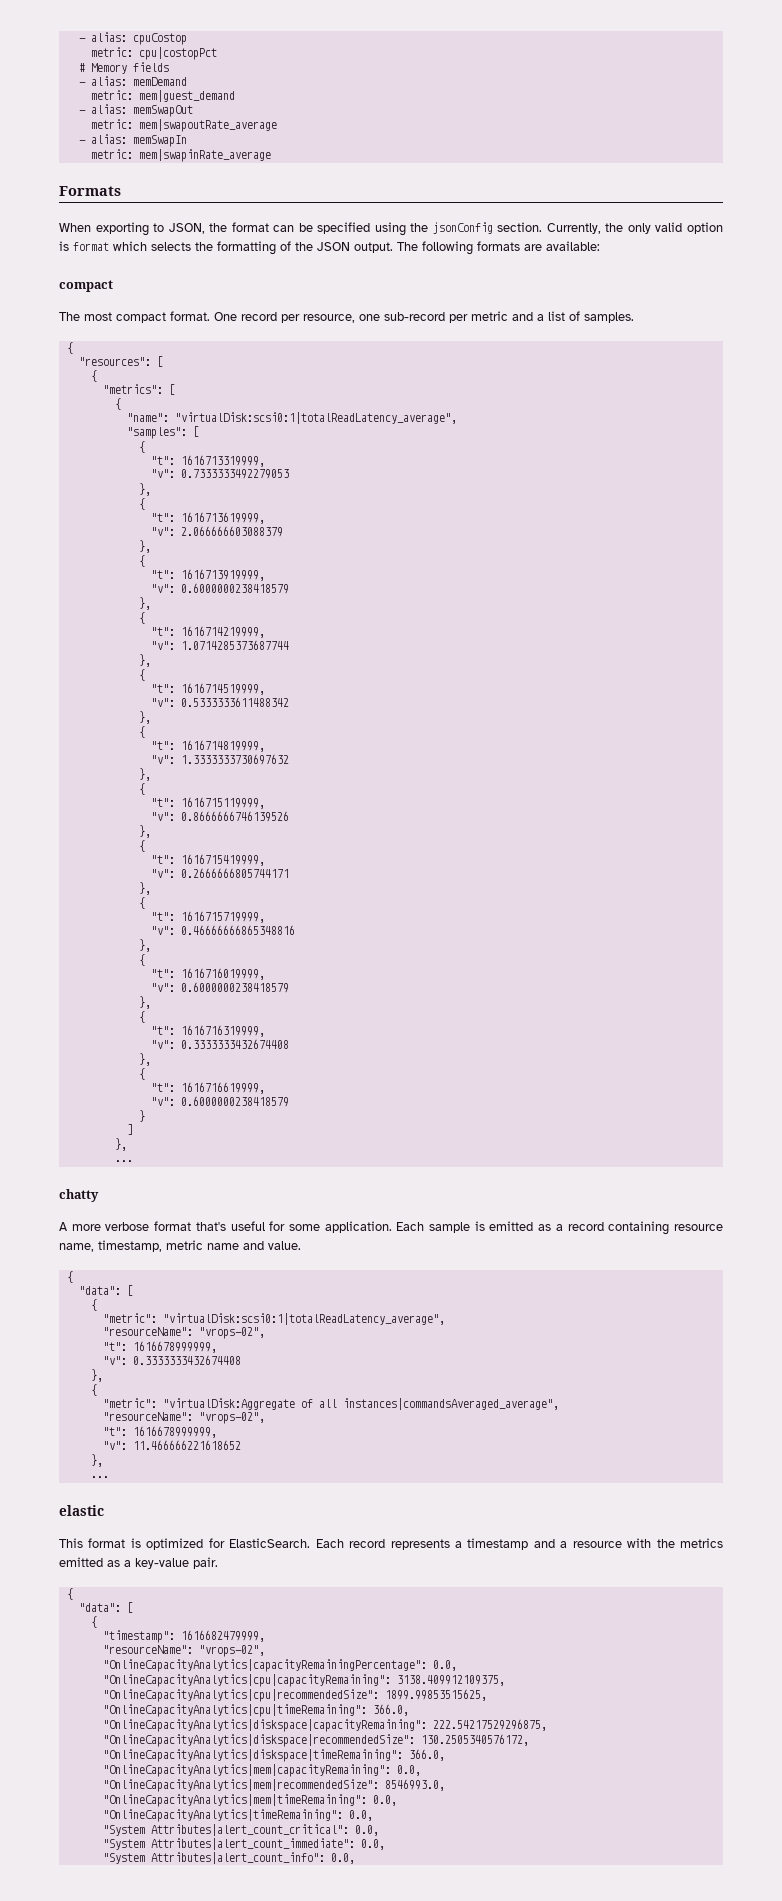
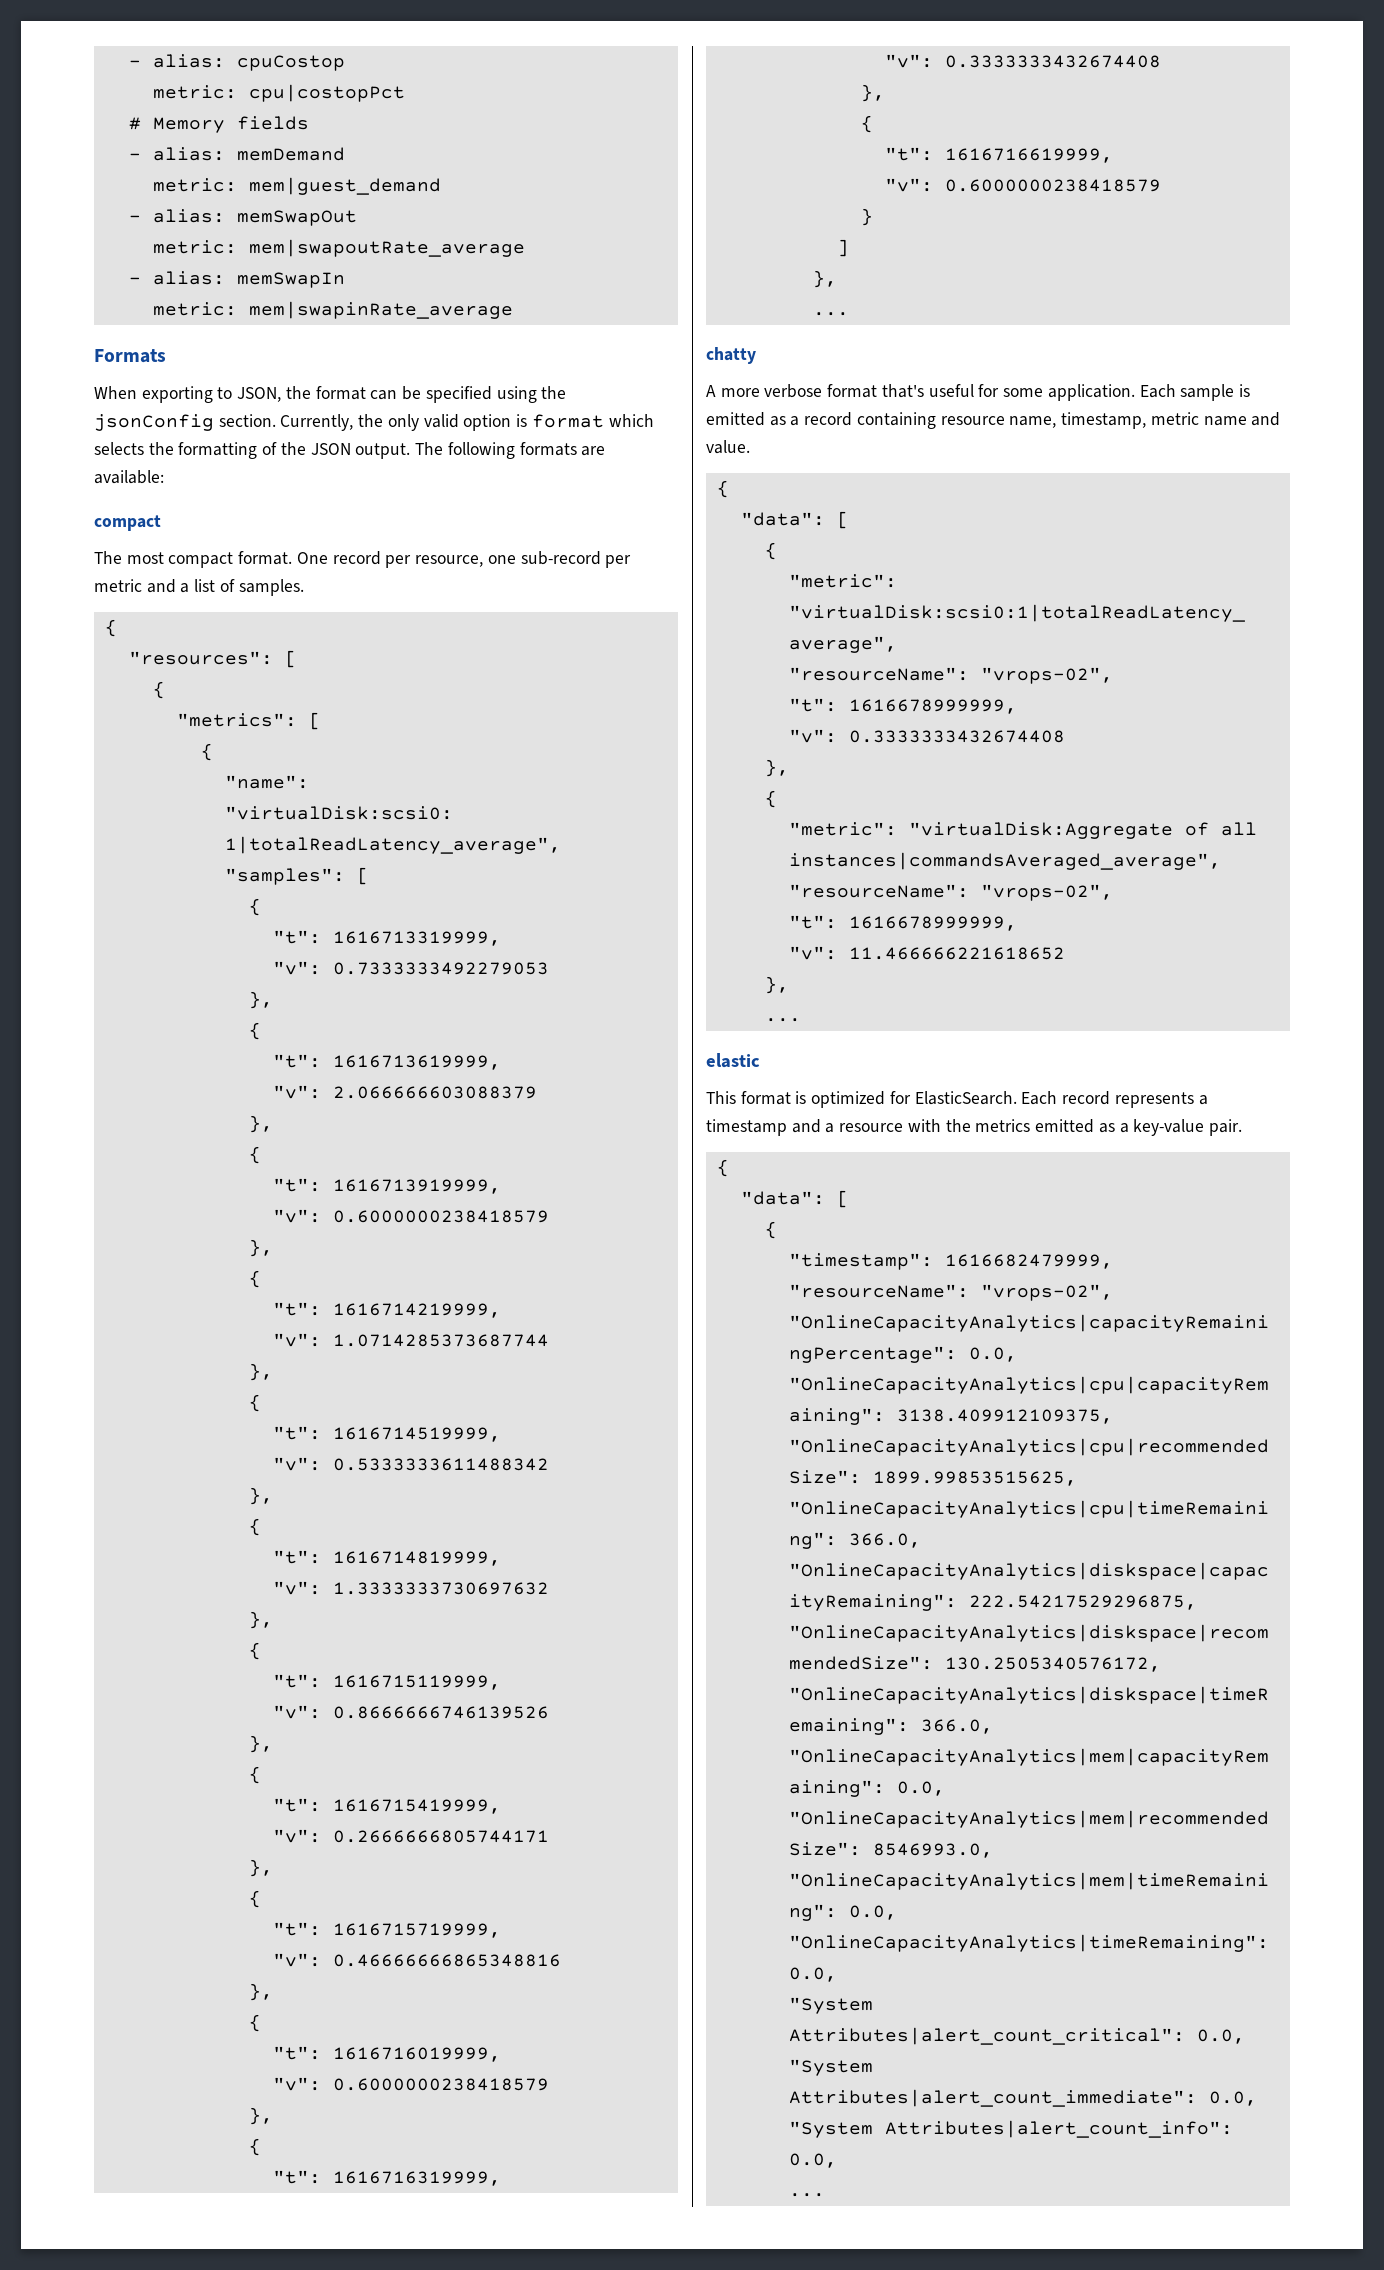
  "System Attributes|alert_count_info": 0.0,
+ ...

